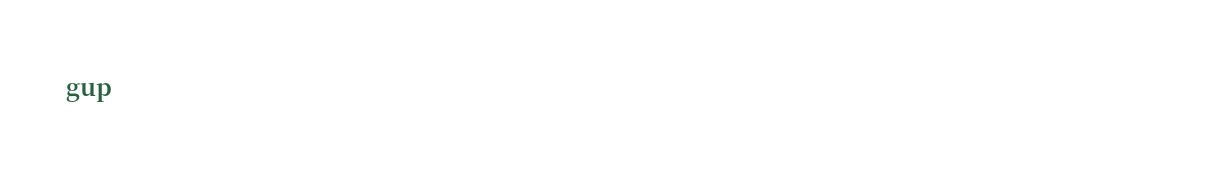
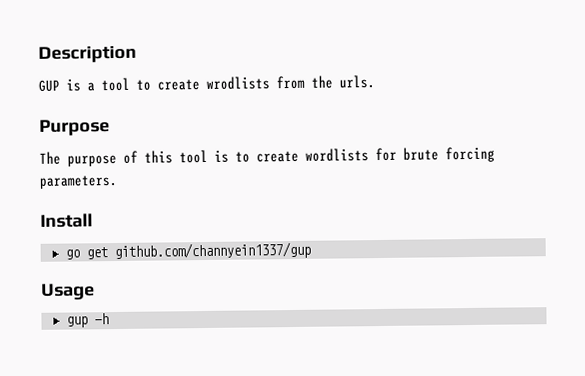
- gup
+ Description
+ GUP is a tool to create wrodlists from the urls.
+ Purpose
+ The purpose of this tool is to create wordlists for brute forcing parameters.
+ Install
+ go get github.com/channyein1337/gup
+ Usage
+ gup -h

